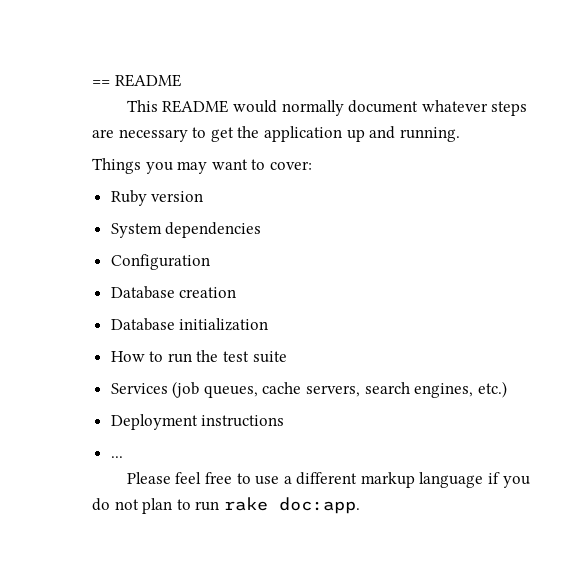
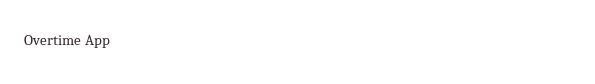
- == README
- This README would normally document whatever steps are necessary to get the application up and running.
- Things you may want to cover:
- Ruby version
- System dependencies
- Configuration
- Database creation
- Database initialization
- How to run the test suite
- Services (job queues, cache servers, search engines, etc.)
- Deployment instructions
- ...
- Please feel free to use a different markup language if you do not plan to run rake doc:app.
+ Overtime App

